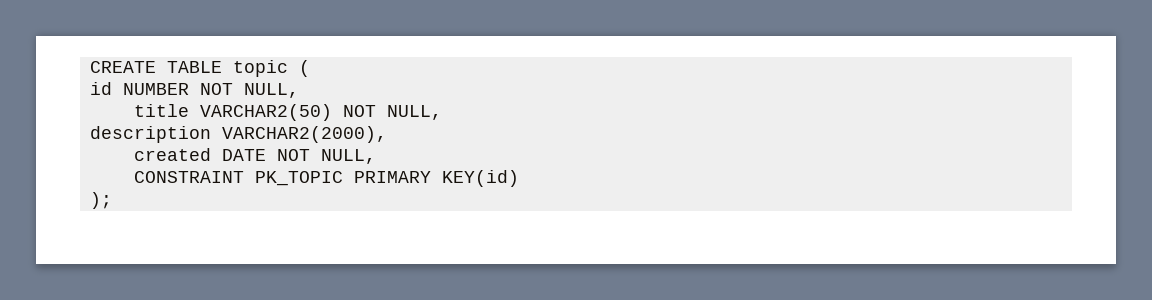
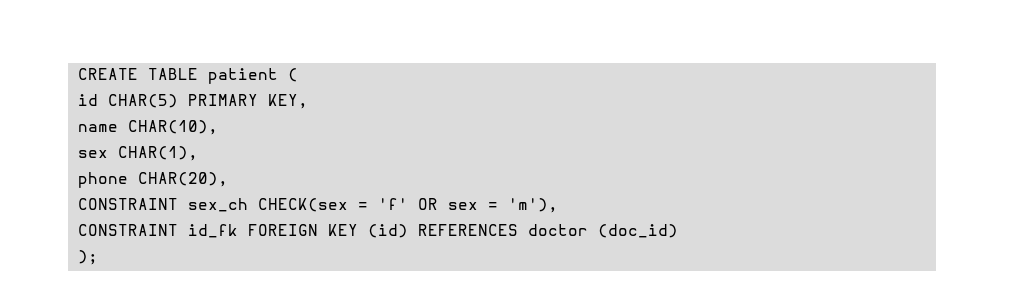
- CREATE TABLE topic (
+ CREATE TABLE patient (
- id NUMBER NOT NULL,
- title VARCHAR2(50) NOT NULL,
- description VARCHAR2(2000),
- created DATE NOT NULL,
- CONSTRAINT PK_TOPIC PRIMARY KEY(id)
+ id CHAR(5) PRIMARY KEY,
+ name CHAR(10),
+ sex CHAR(1),
+ phone CHAR(20),
+ CONSTRAINT sex_ch CHECK(sex = 'f' OR sex = 'm'),
+ CONSTRAINT id_fk FOREIGN KEY (id) REFERENCES doctor (doc_id)

